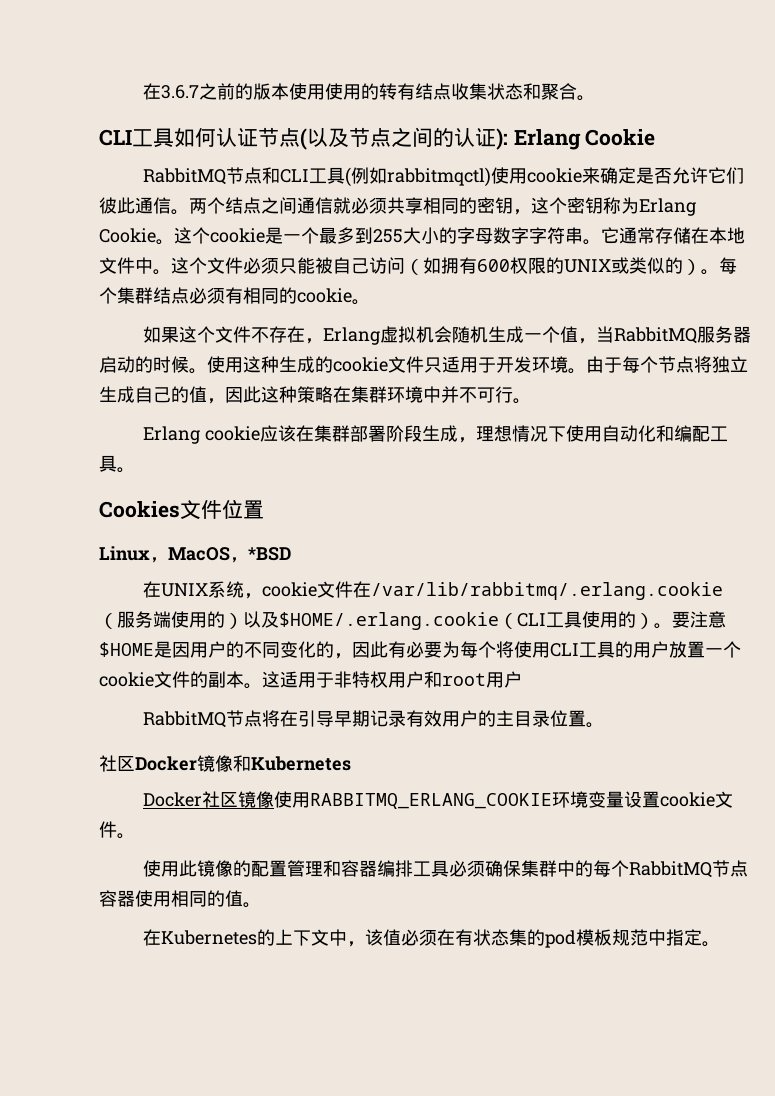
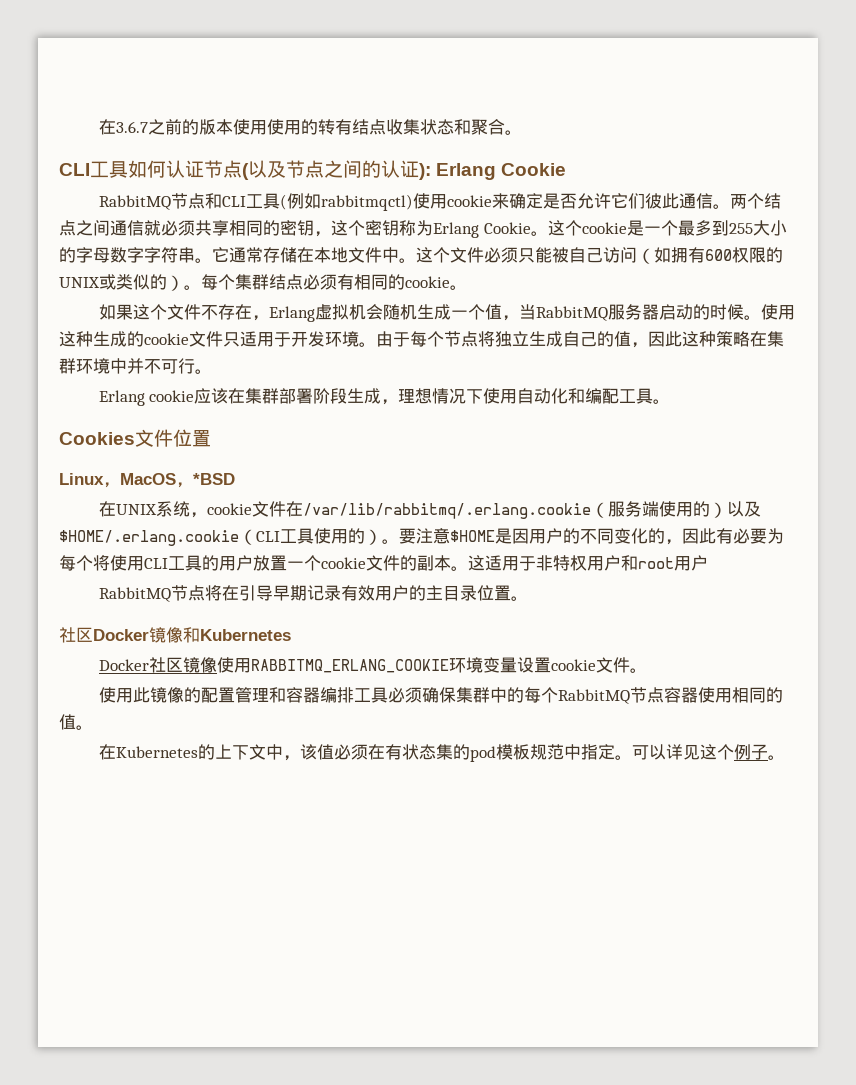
+ 可以详见这个例子。

